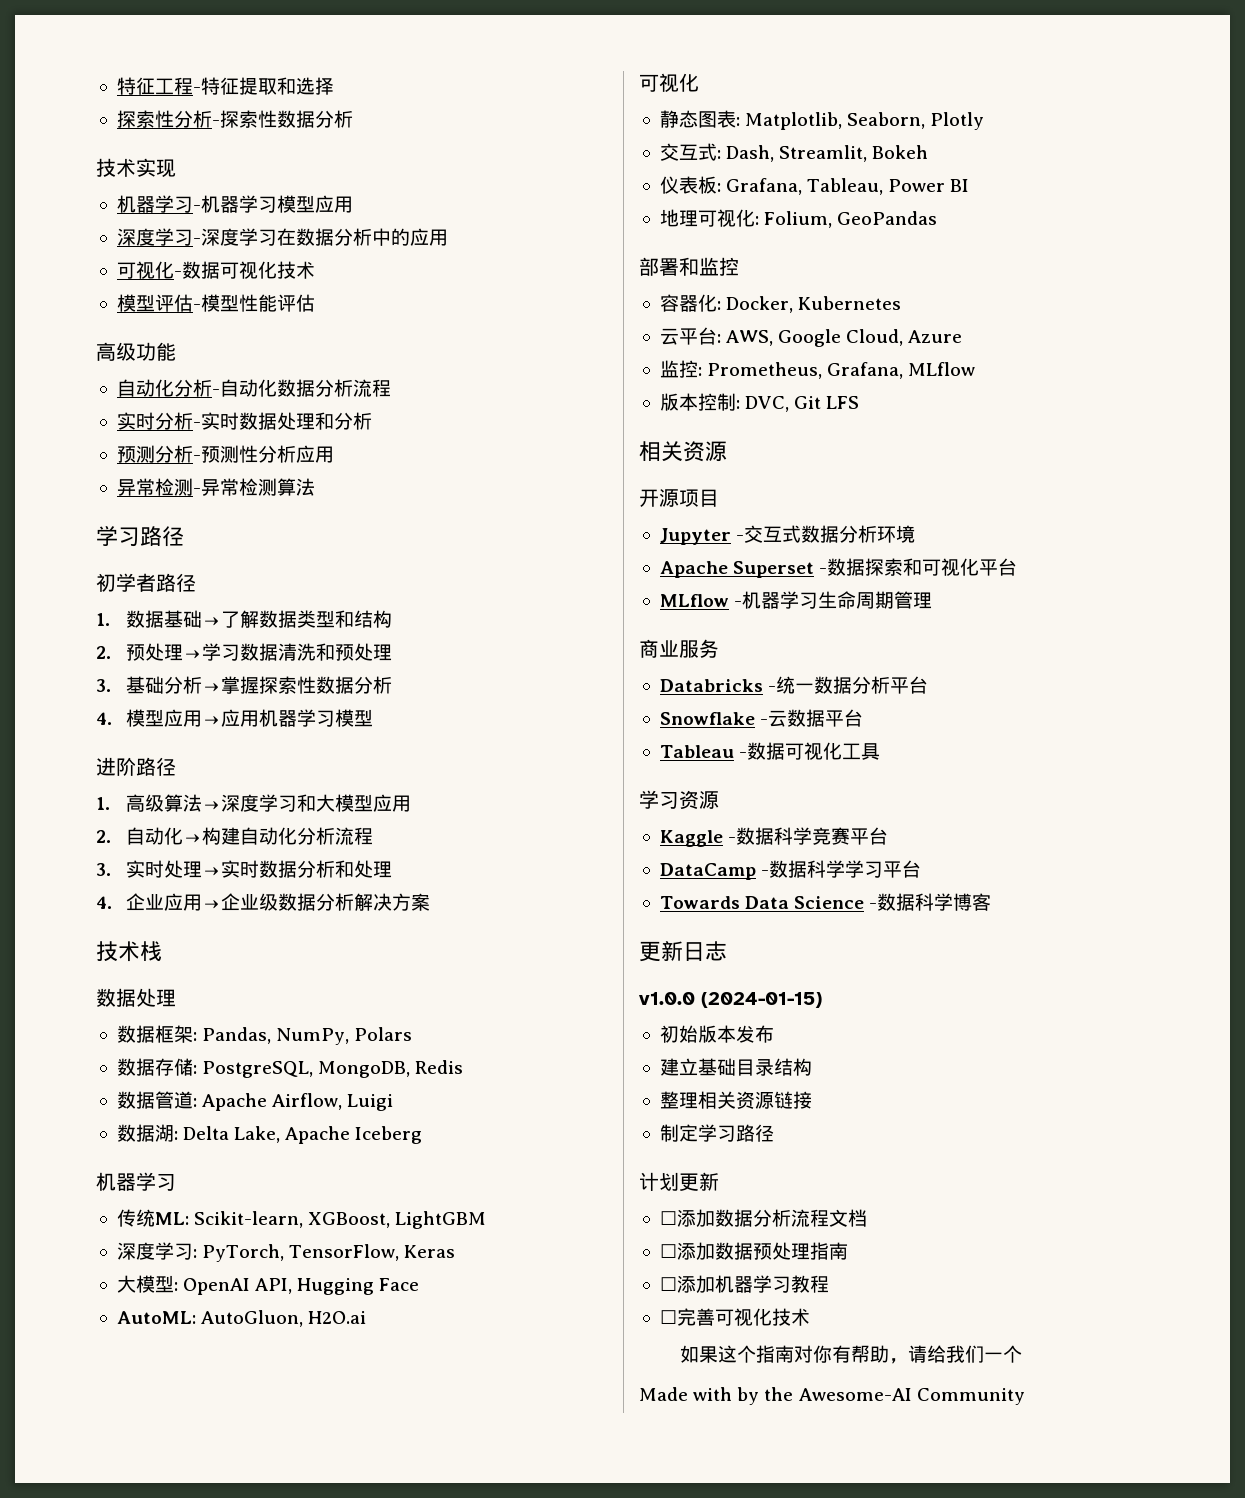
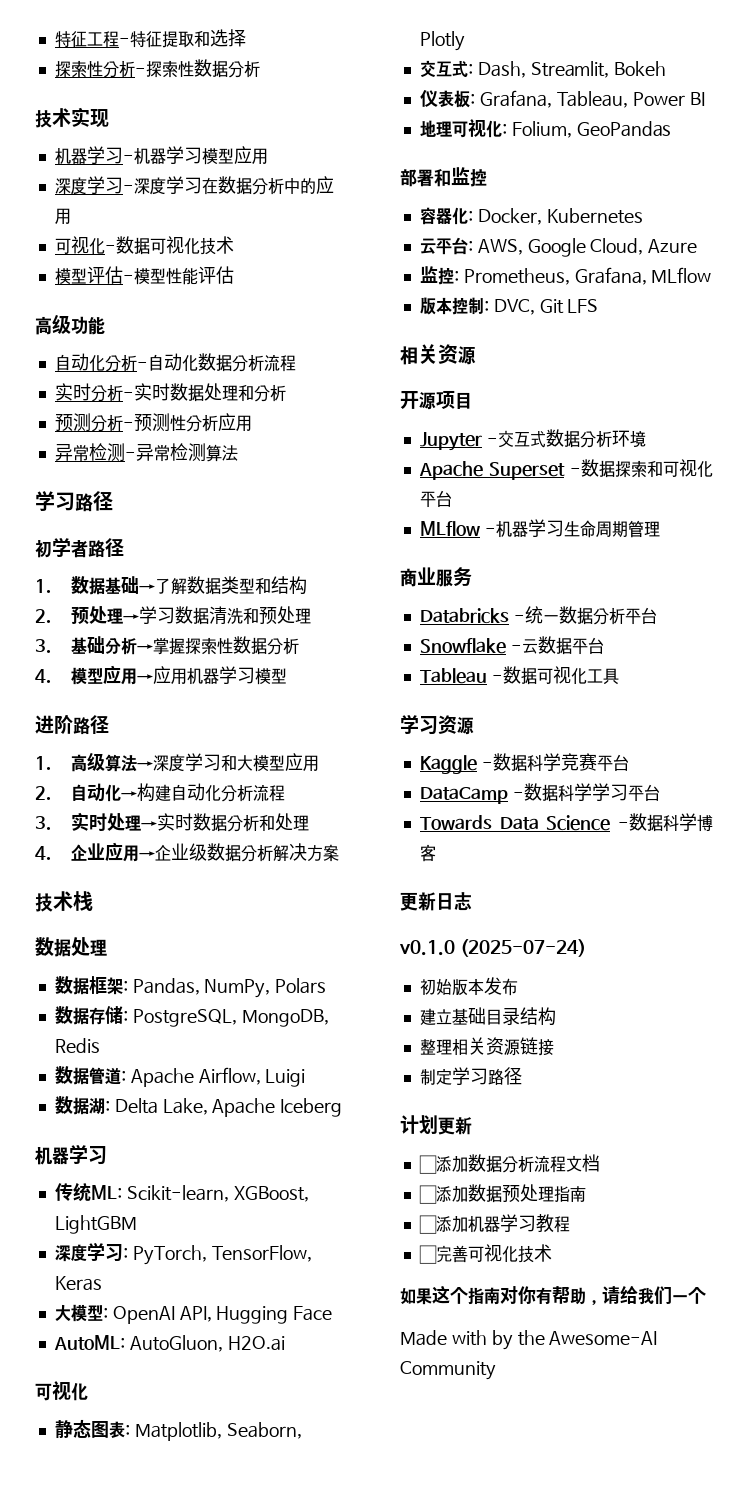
- v1.0.0 (2024-01-15)
+ v0.1.0 (2025-07-24)

